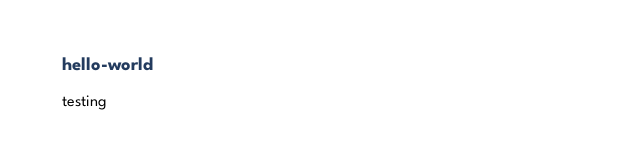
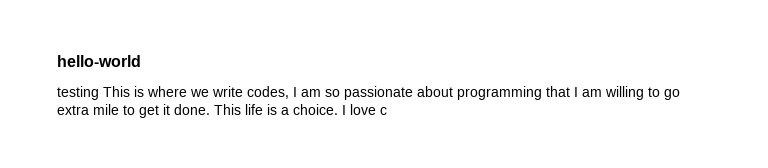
- testing
+ testing This is where we write codes, I am so passionate about programming that I am willing to go extra mile to get it done. This life is a choice. I love c

